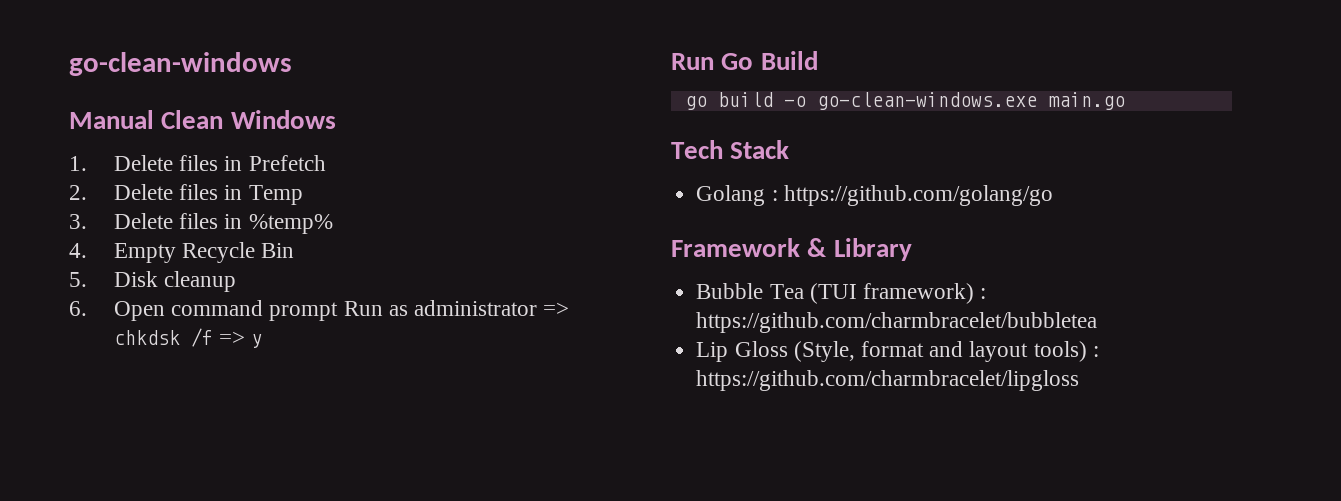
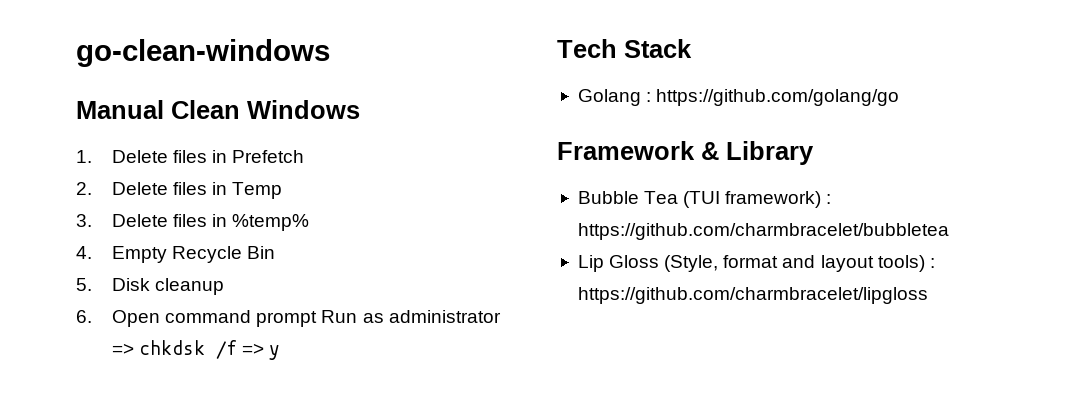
- Run Go Build
- go build -o go-clean-windows.exe main.go

